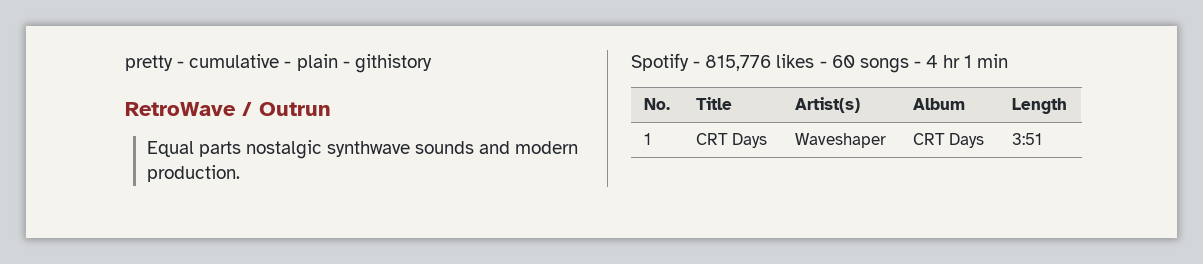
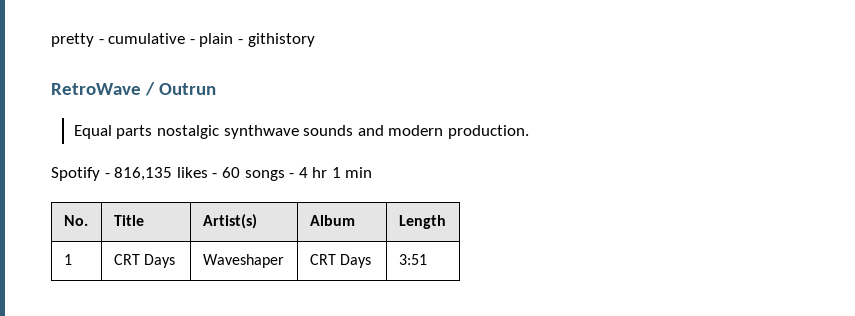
- Spotify - 815,776 likes - 60 songs - 4 hr 1 min
+ Spotify - 816,135 likes - 60 songs - 4 hr 1 min

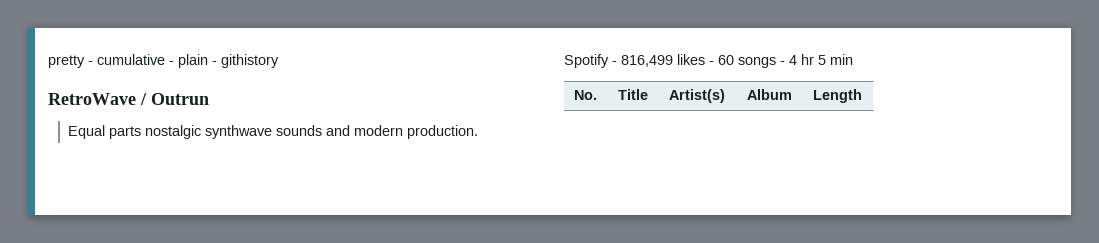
- Spotify - 816,135 likes - 60 songs - 4 hr 1 min
+ Spotify - 816,499 likes - 60 songs - 4 hr 5 min
- 1 | CRT Days | Waveshaper | CRT Days | 3:51

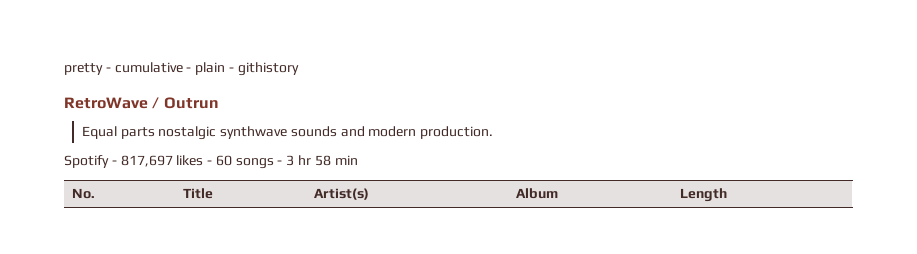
- Spotify - 816,499 likes - 60 songs - 4 hr 5 min
+ Spotify - 817,697 likes - 60 songs - 3 hr 58 min

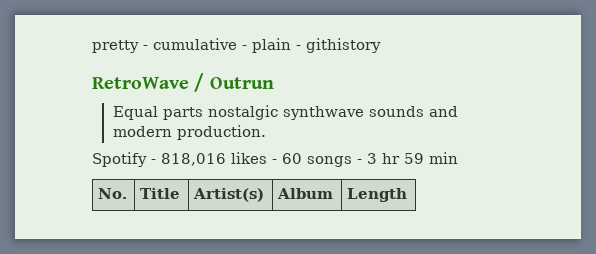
- Spotify - 817,697 likes - 60 songs - 3 hr 58 min
+ Spotify - 818,016 likes - 60 songs - 3 hr 59 min

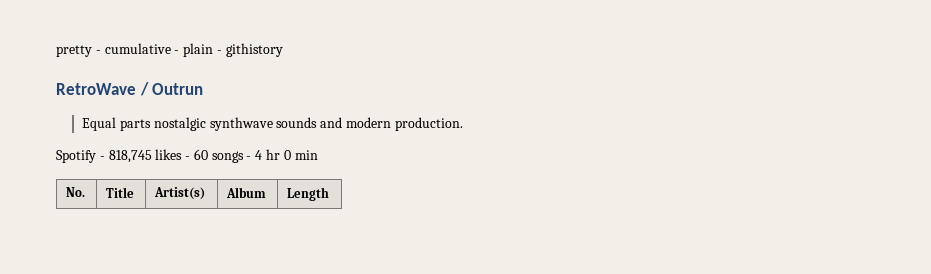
- Spotify - 818,016 likes - 60 songs - 3 hr 59 min
+ Spotify - 818,745 likes - 60 songs - 4 hr 0 min

